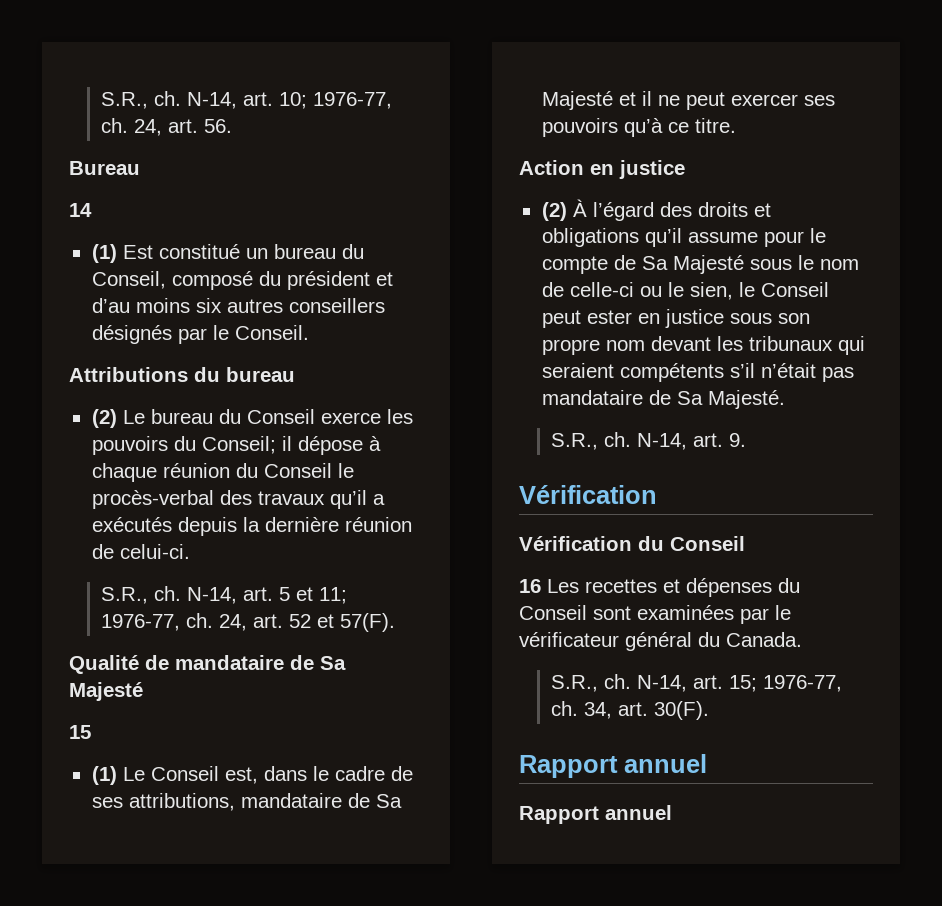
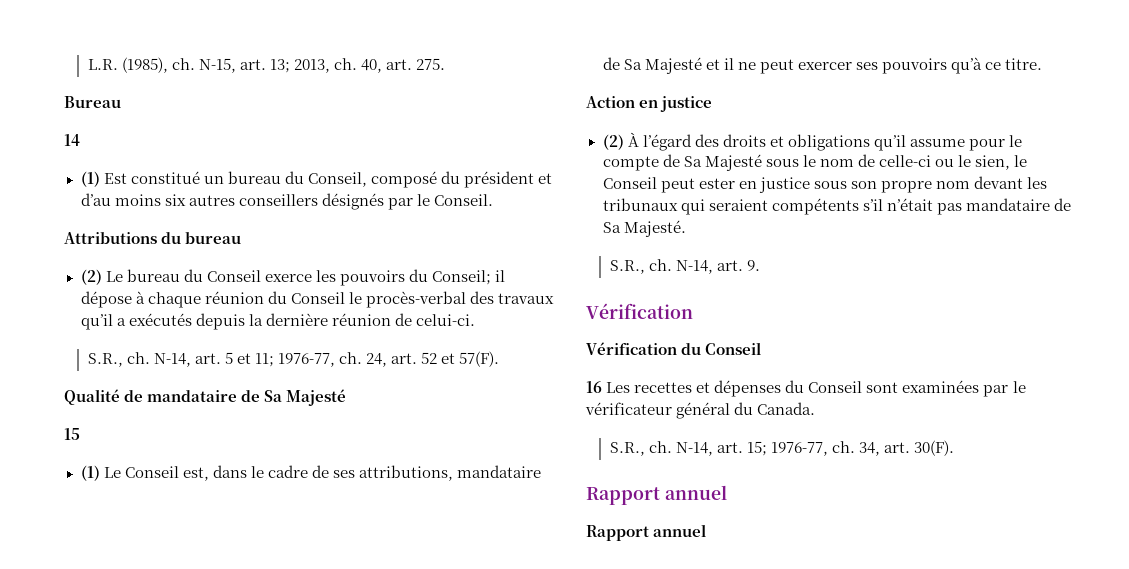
- S.R., ch. N-14, art. 10; 1976-77, ch. 24, art. 56.
+ L.R. (1985), ch. N-15, art. 13; 2013, ch. 40, art. 275.

